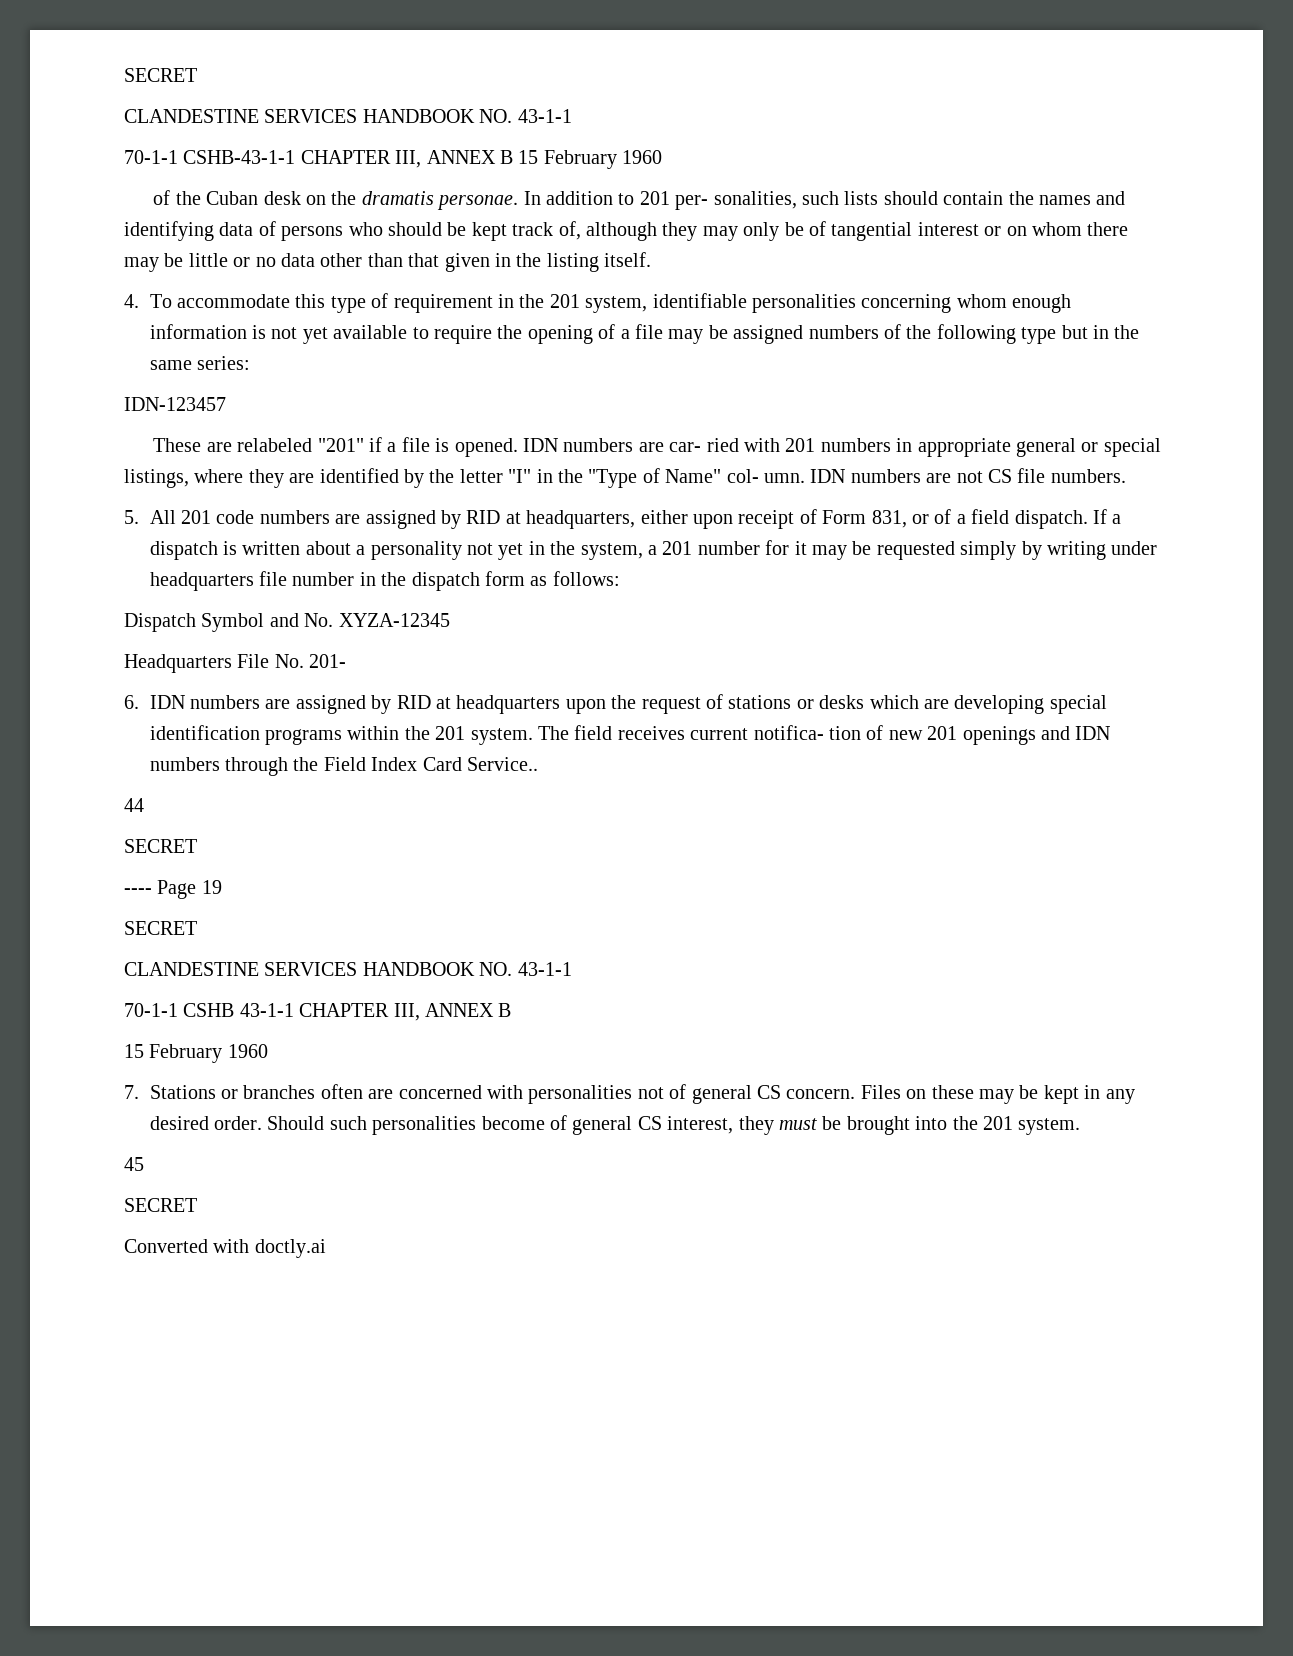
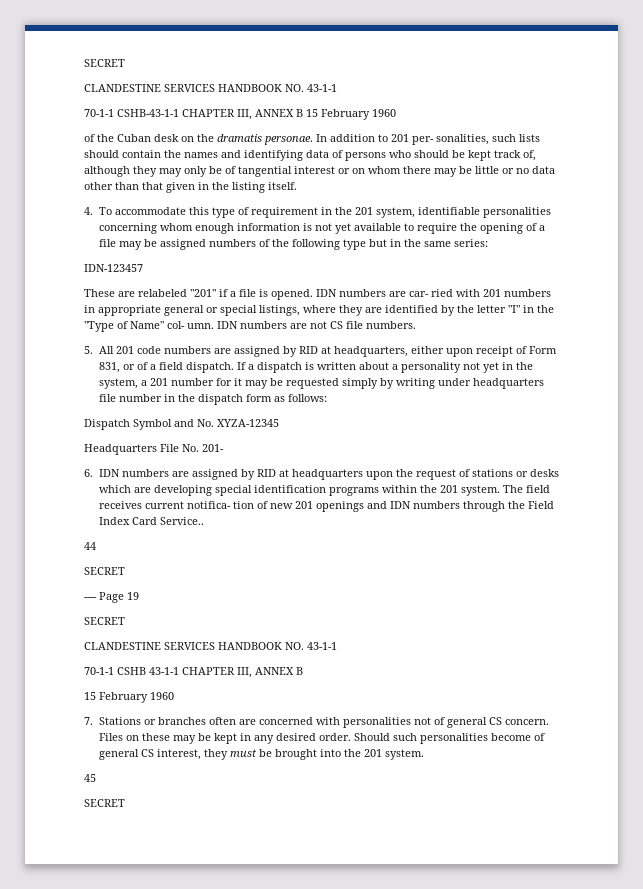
- Converted with doctly.ai

